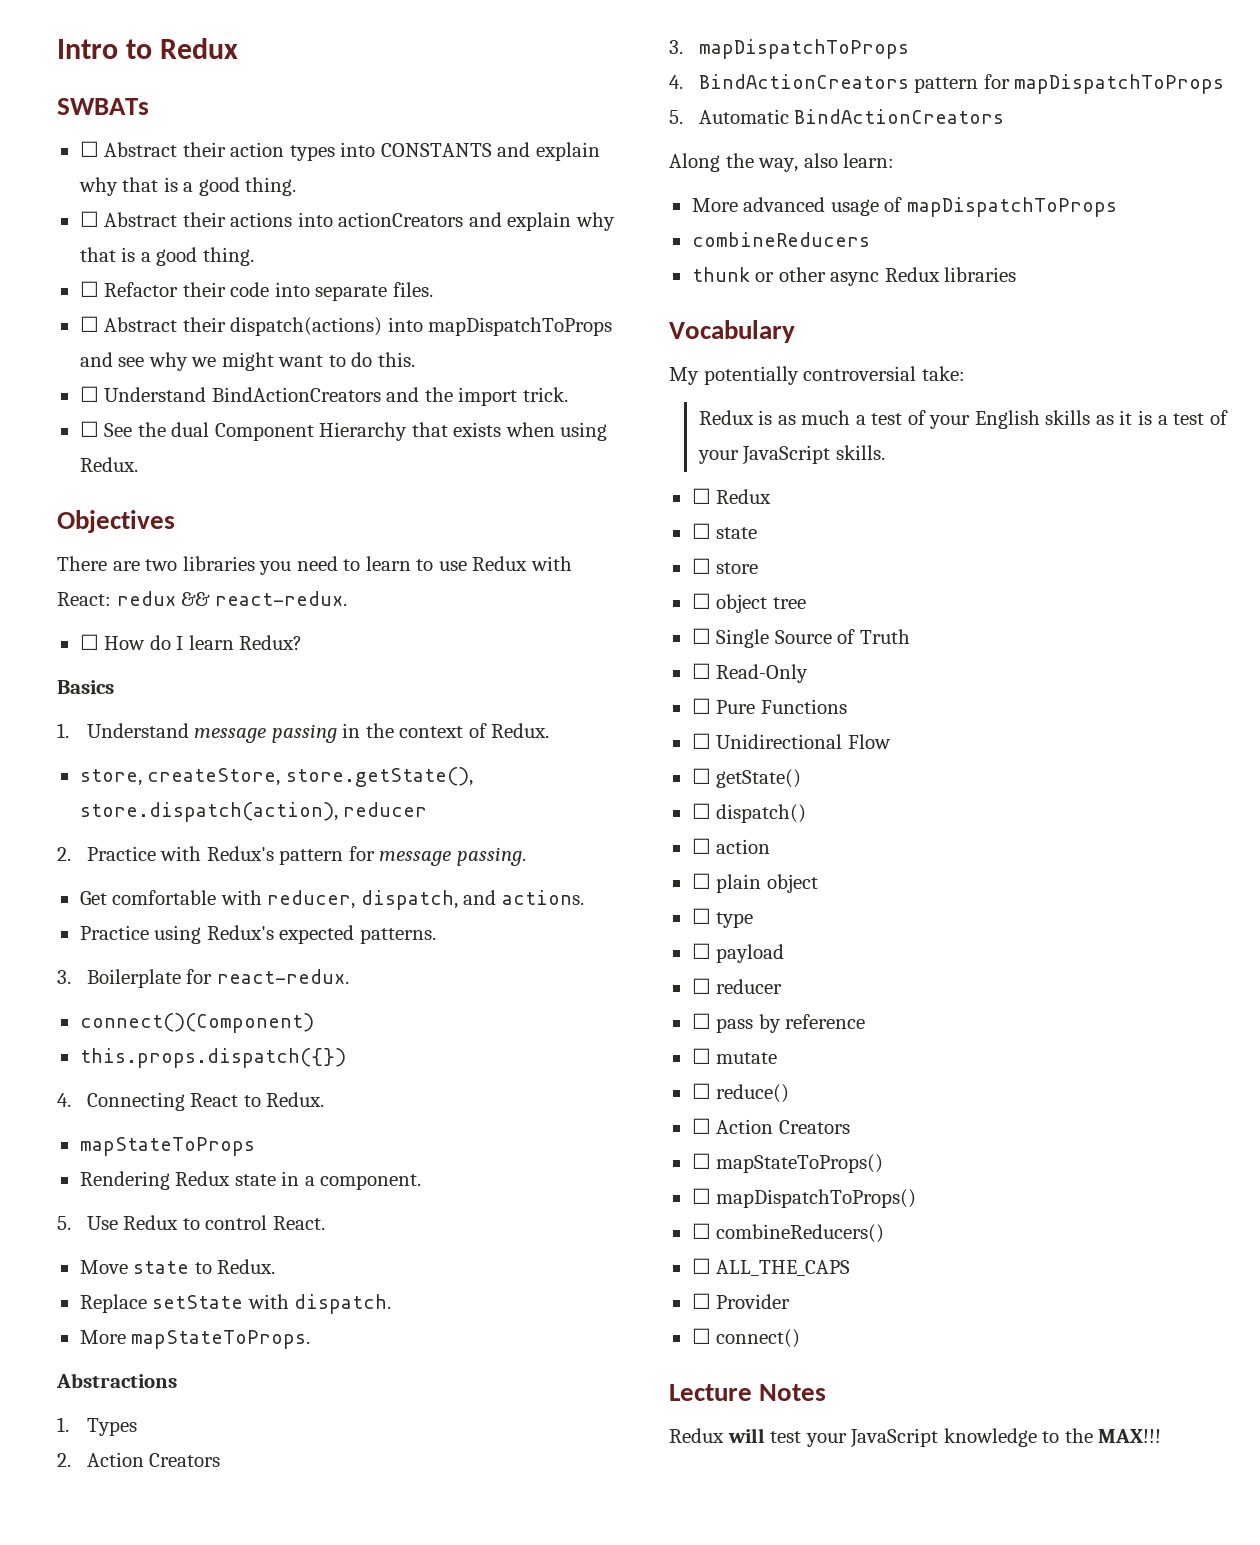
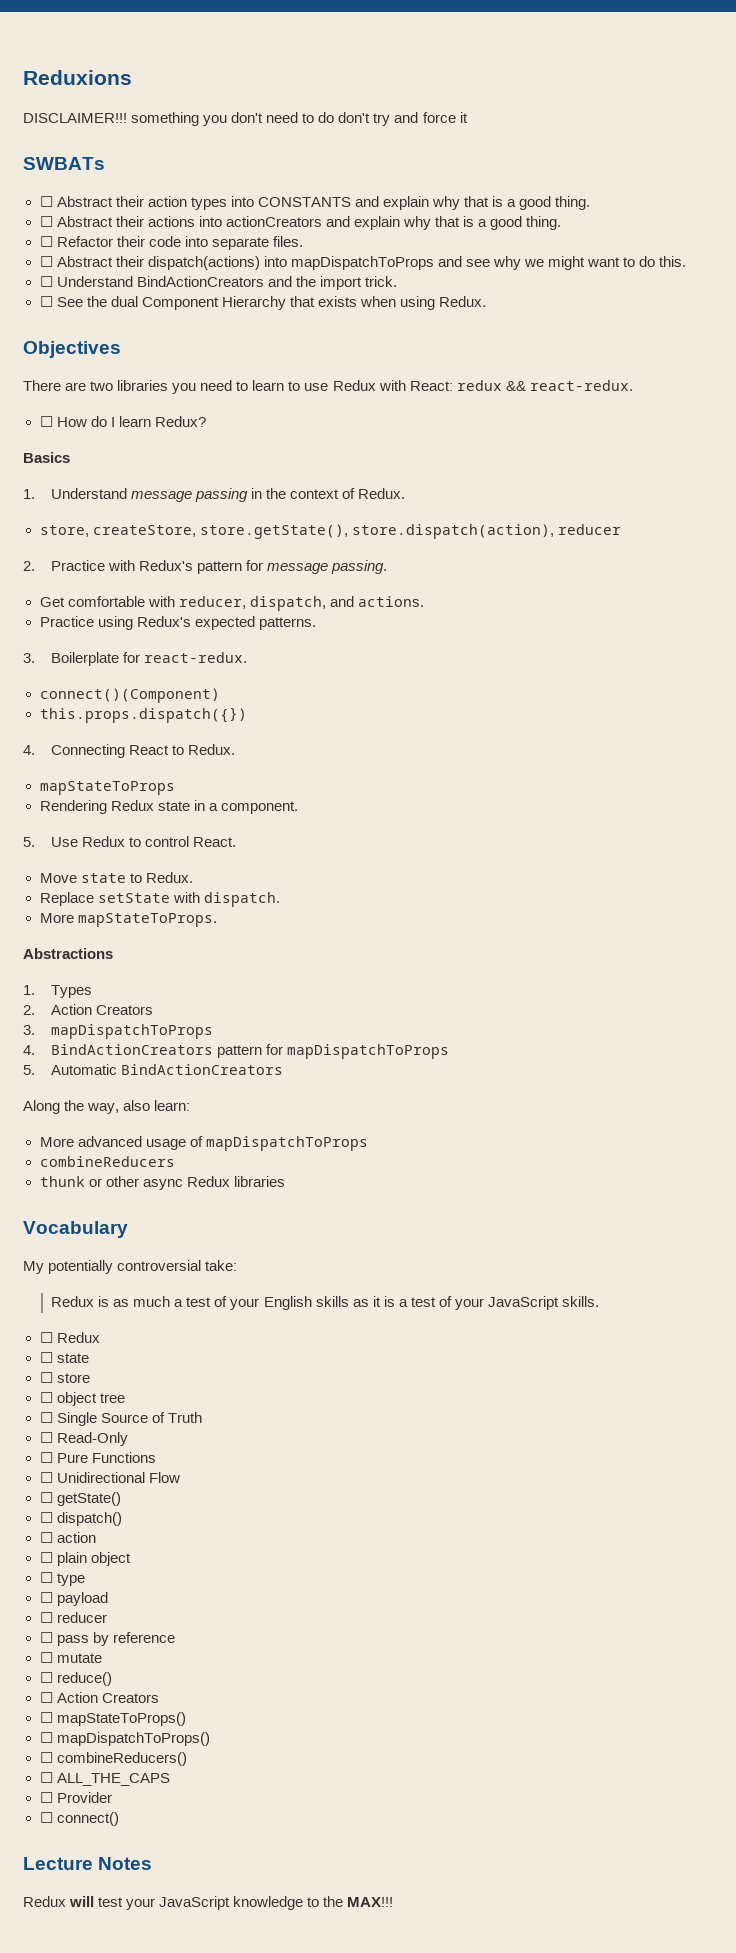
- Intro to Redux
+ Reduxions
+ DISCLAIMER!!! something you don't need to do don't try and force it

